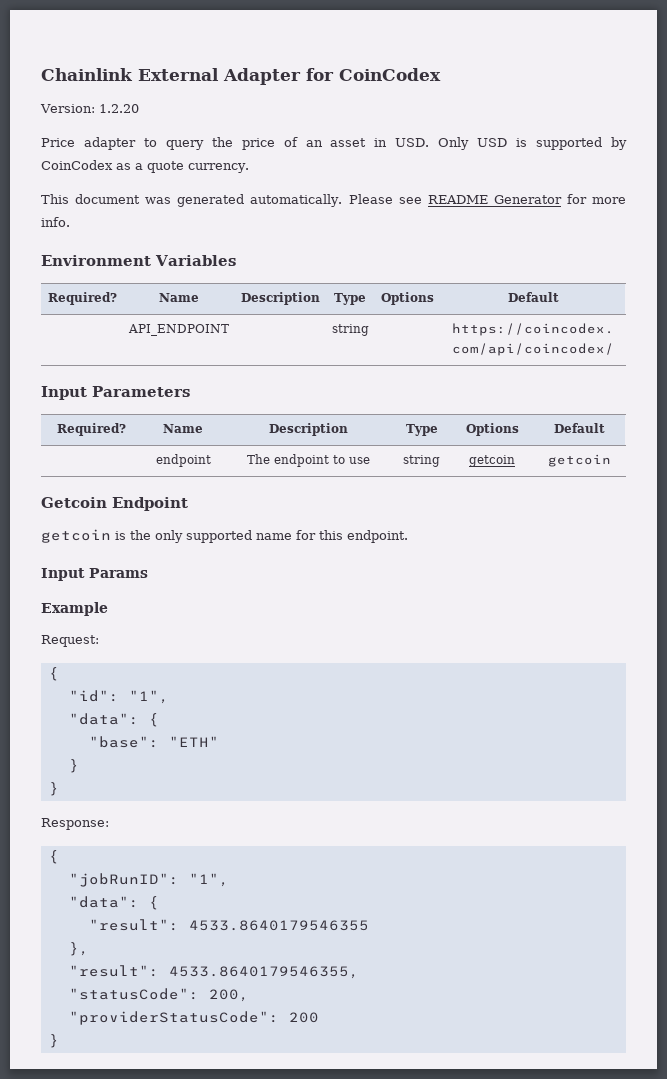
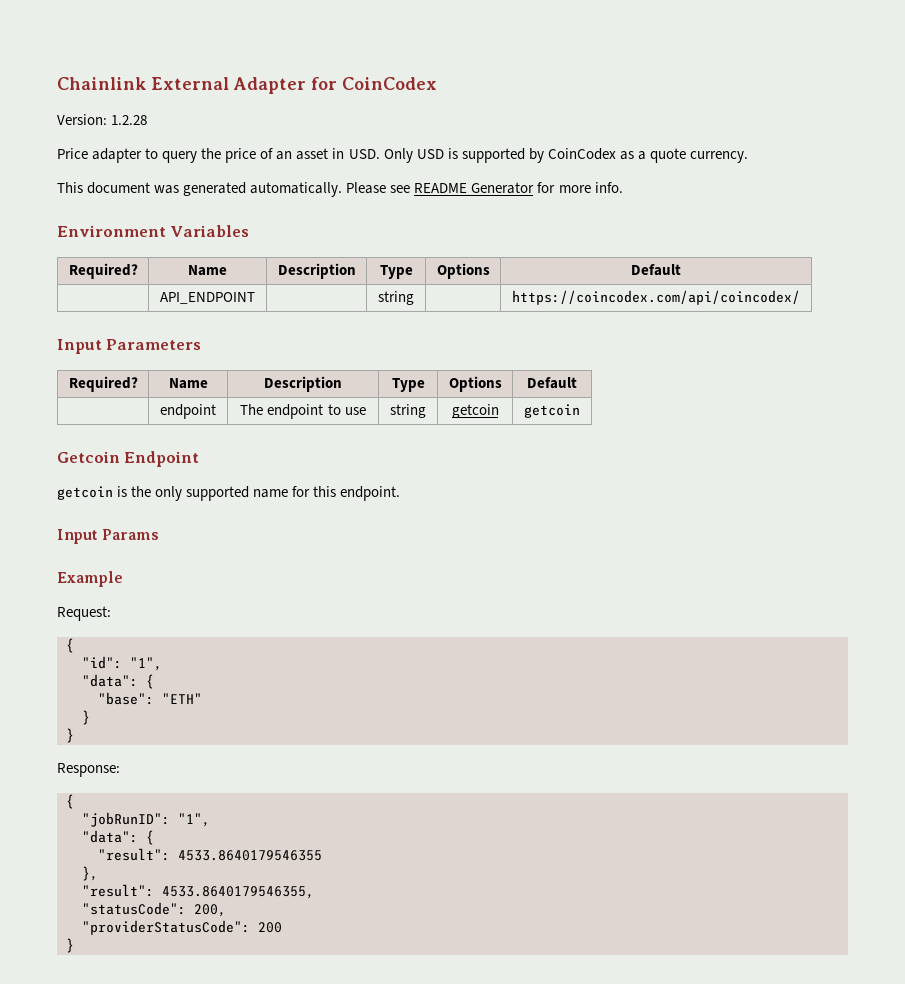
- Version: 1.2.20
+ Version: 1.2.28

